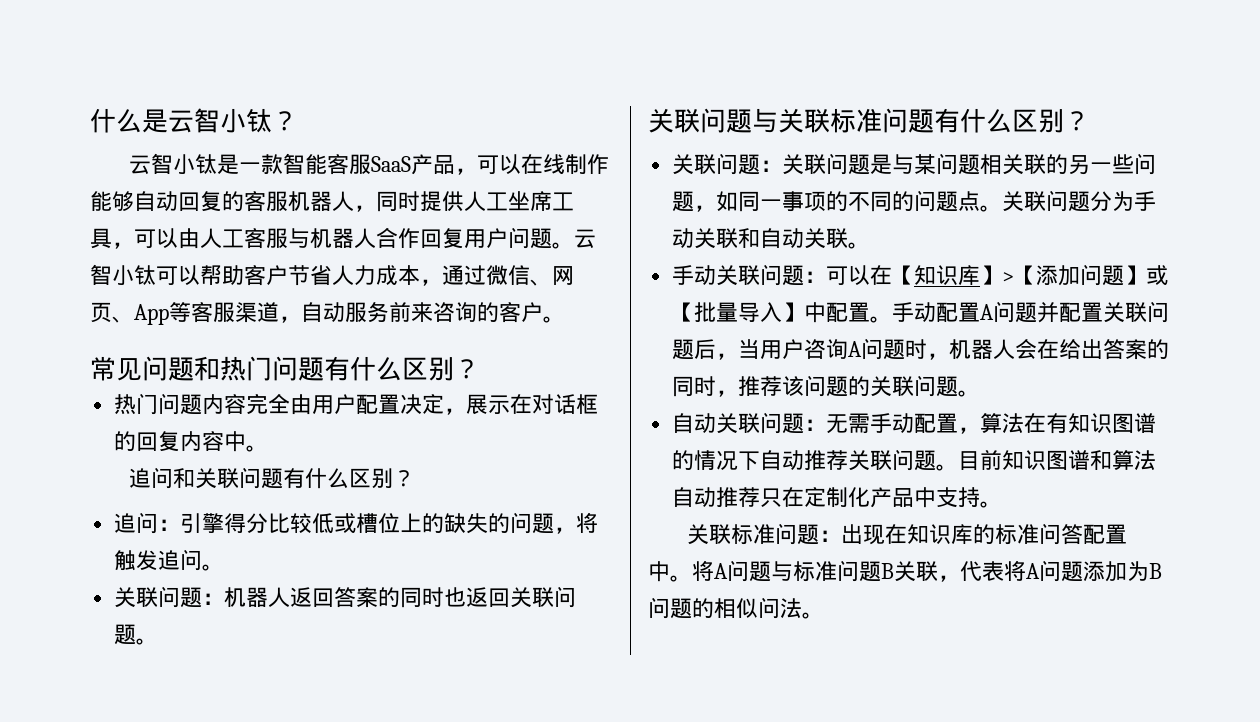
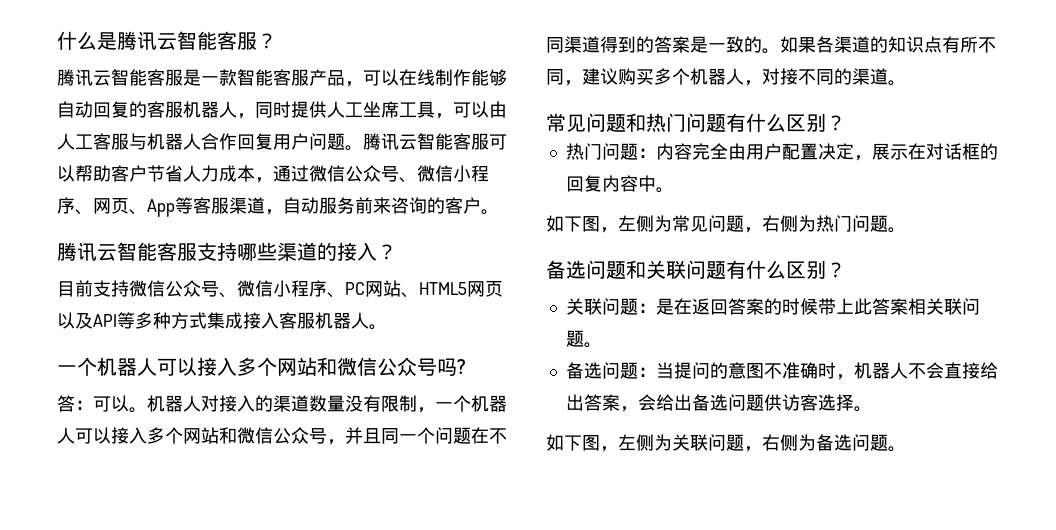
- 什么是云智小钛？
- 云智小钛是一款智能客服SaaS产品，可以在线制作能够自动回复的客服机器人，同时提供人工坐席工具，可以由人工客服与机器人合作回复用户问题。
+ 什么是腾讯云智能客服？
+ 腾讯云智能客服是一款智能客服产品，可以在线制作能够自动回复的客服机器人，同时提供人工坐席工具，可以由人工客服与机器人合作回复用户问题。
- 云智小钛可以帮助客户节省人力成本，通过微信、网页、App等客服渠道，自动服务前来咨询的客户。
+ 腾讯云智能客服可以帮助客户节省人力成本，通过微信公众号、微信小程序、网页、App等客服渠道，自动服务前来咨询的客户。
+ 腾讯云智能客服支持哪些渠道的接入？
+ 目前支持微信公众号、微信小程序、PC网站、HTML5网页以及API等多种方式集成接入客服机器人。
+ 一个机器人可以接入多个网站和微信公众号吗?
+ 答：可以。机器人对接入的渠道数量没有限制，一个机器人可以接入多个网站和微信公众号，并且同一个问题在不同渠道得到的答案是一致的。如果各渠道的知识点有所不同，建议购买多个机器人，对接不同的渠道。
- 热门问题内容完全由用户配置决定，展示在对话框的回复内容中。
+ 热门问题：内容完全由用户配置决定，展示在对话框的回复内容中。
- 追问和关联问题有什么区别？
- 追问：引擎得分比较低或槽位上的缺失的问题，将触发追问。
- 关联问题：机器人返回答案的同时也返回关联问题。
- 关联问题与关联标准问题有什么区别？
+ 如下图，左侧为常见问题，右侧为热门问题。
+ 备选问题和关联问题有什么区别？
- 关联问题：关联问题是与某问题相关联的另一些问题，如同一事项的不同的问题点。关联问题分为手动关联和自动关联。
- 手动关联问题：可以在【知识库】>【添加问题】或【批量导入】中配置。手动配置A问题并配置关联问题后，当用户咨询A问题时，机器人会在给出答案的同时，推荐该问题的关联问题。
- 自动关联问题：无需手动配置，算法在有知识图谱的情况下自动推荐关联问题。目前知识图谱和算法自动推荐只在定制化产品中支持。
- 关联标准问题：出现在知识库的标准问答配置中。将A问题与标准问题B关联，代表将A问题添加为B问题的相似问法。
+ 关联问题：是在返回答案的时候带上此答案相关联问题。
+ 备选问题：当提问的意图不准确时，机器人不会直接给出答案，会给出备选问题供访客选择。
+ 如下图，左侧为关联问题，右侧为备选问题。

